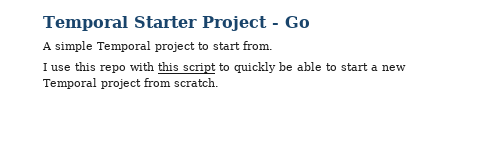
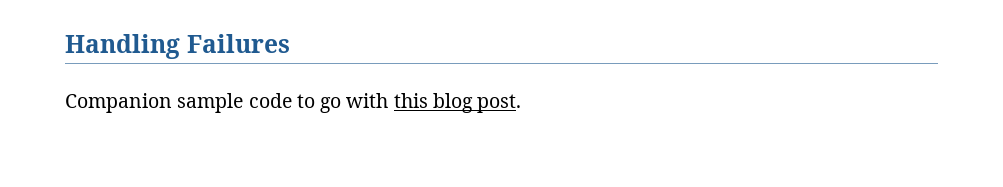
- Temporal Starter Project - Go
- A simple Temporal project to start from.
- I use this repo with this script to quickly be able to start a new Temporal project from scratch.
+ Handling Failures
+ Companion sample code to go with this blog post.

